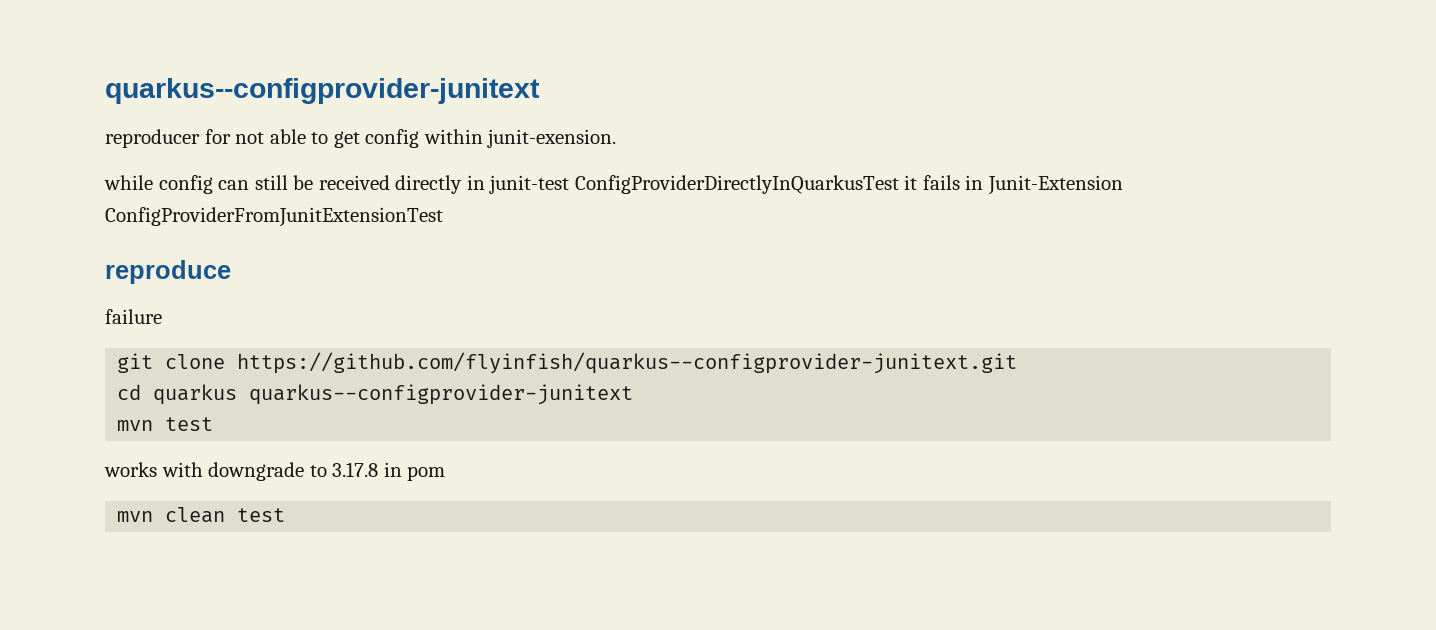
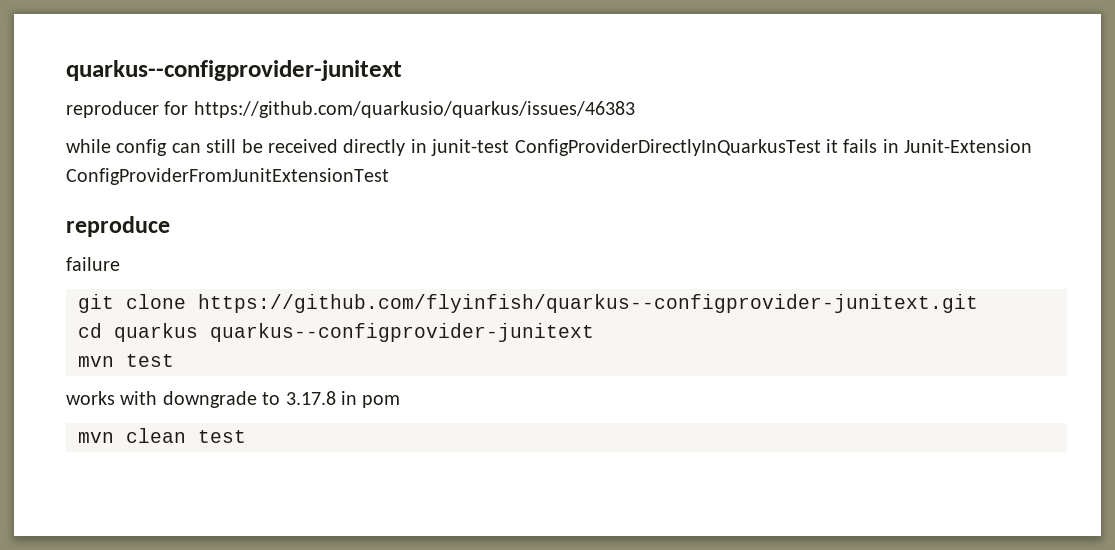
- reproducer for not able to get config within junit-exension.
+ reproducer for https://github.com/quarkusio/quarkus/issues/46383

